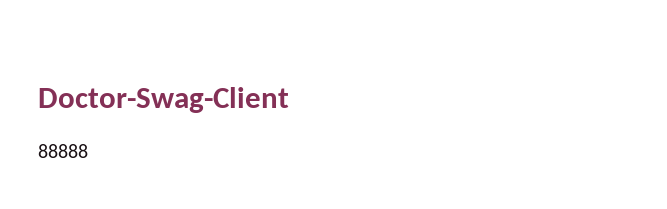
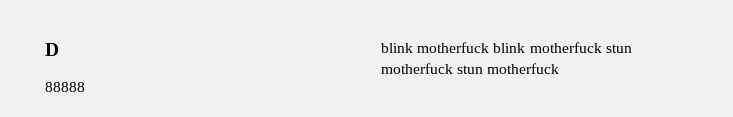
- Doctor-Swag-Client
+ D
+ blink motherfuck blink motherfuck stun motherfuck stun motherfuck

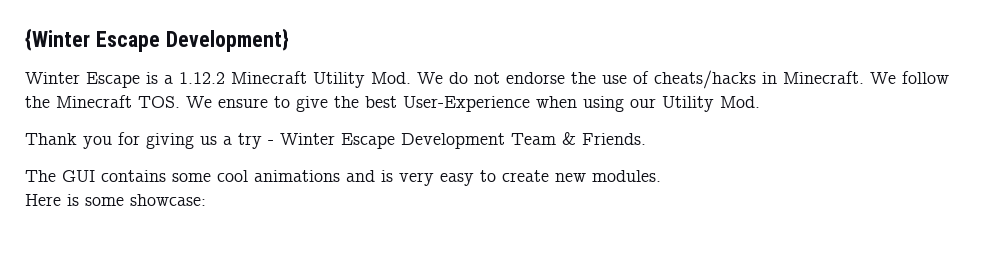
- D
- 88888
- blink motherfuck blink motherfuck stun motherfuck stun motherfuck
+ {Winter Escape Development}
+ Winter Escape is a 1.12.2 Minecraft Utility Mod. We do not endorse the use of cheats/hacks in Minecraft. We follow the Minecraft TOS. We ensure to give the best User-Experience when using our Utility Mod.
+ Thank you for giving us a try - Winter Escape Development Team & Friends.
+ The GUI contains some cool animations and is very easy to create new modules.
+ Here is some showcase:

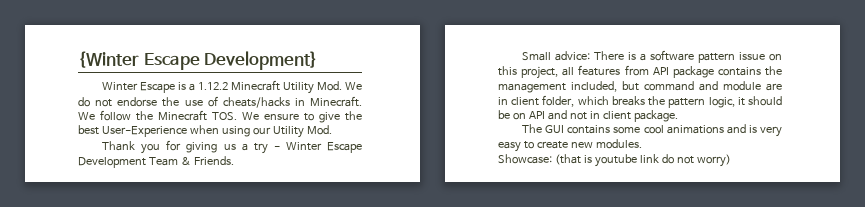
+ Small advice: There is a software pattern issue on this project, all features from API package contains the management included, but command and module are in client folder, which breaks the pattern logic, it should be on API and not in client package.
- Here is some showcase:
+ Showcase: (that is youtube link do not worry)

